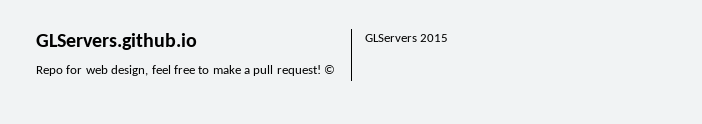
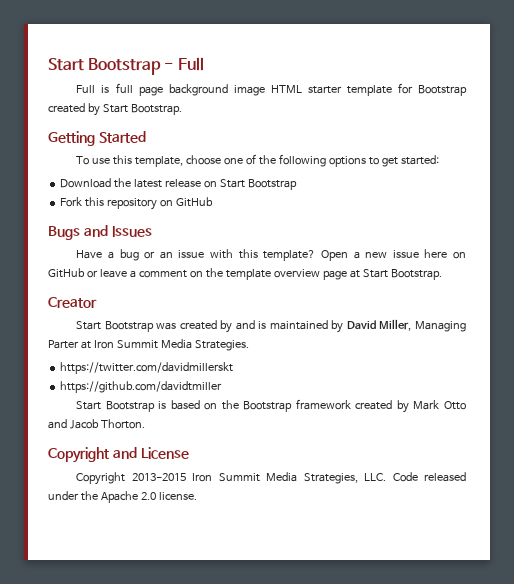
- GLServers.github.io
- Repo for web design, feel free to make a pull request! © GLServers 2015
+ Start Bootstrap - Full
+ Full is full page background image HTML starter template for Bootstrap created by Start Bootstrap.
+ Getting Started
+ To use this template, choose one of the following options to get started:
+ Download the latest release on Start Bootstrap
+ Fork this repository on GitHub
+ Bugs and Issues
+ Have a bug or an issue with this template? Open a new issue here on GitHub or leave a comment on the template overview page at Start Bootstrap.
+ Creator
+ Start Bootstrap was created by and is maintained by David Miller, Managing Parter at Iron Summit Media Strategies.
+ https://twitter.com/davidmillerskt
+ https://github.com/davidtmiller
+ Start Bootstrap is based on the Bootstrap framework created by Mark Otto and Jacob Thorton.
+ Copyright and License
+ Copyright 2013-2015 Iron Summit Media Strategies, LLC. Code released under the Apache 2.0 license.

